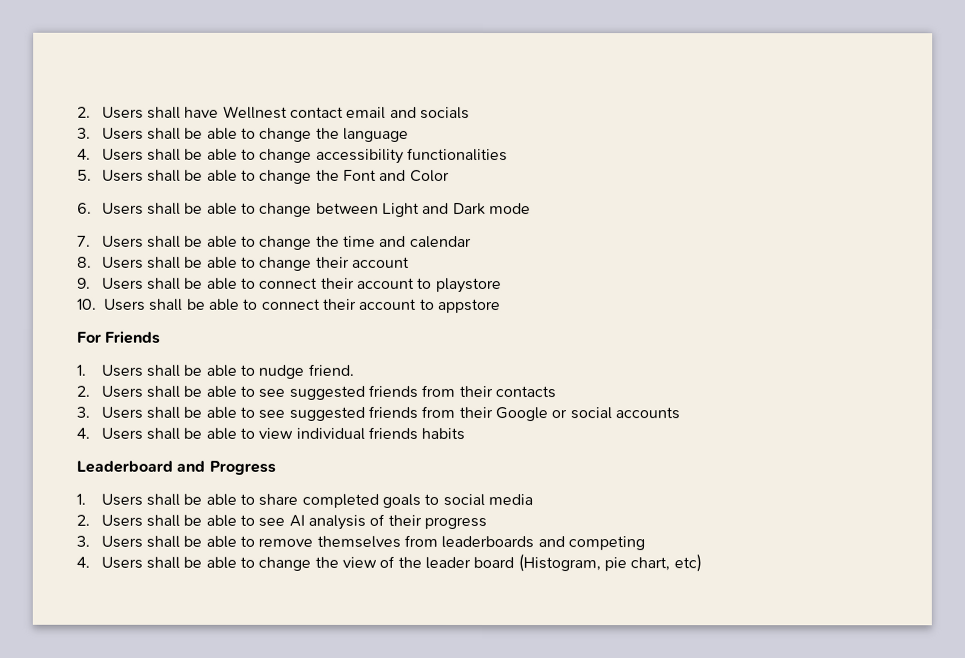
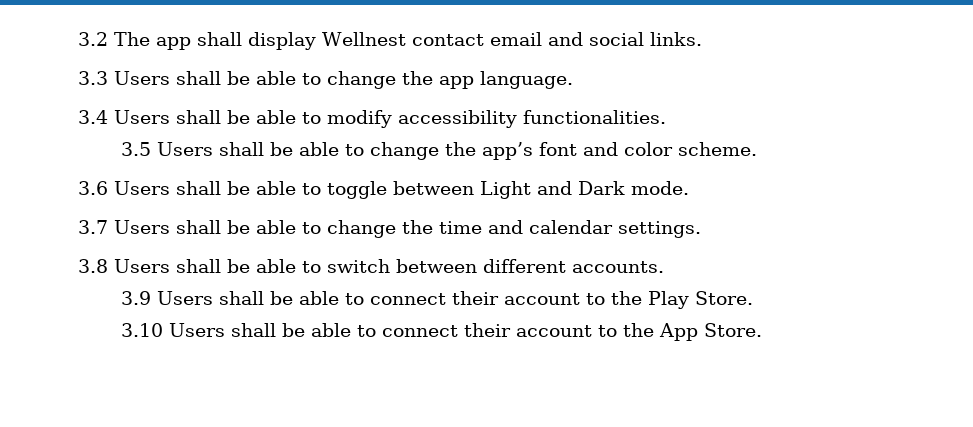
- 2. Users shall have Wellnest contact email and socials
- 3. Users shall be able to change the language
- 4. Users shall be able to change accessibility functionalities
- 5. Users shall be able to change the Font and Color
- 6. Users shall be able to change between Light and Dark mode
- 7. Users shall be able to change the time and calendar
- 8. Users shall be able to change their account
- 9. Users shall be able to connect their account to playstore
- 10. Users shall be able to connect their account to appstore
- For Friends
- 1. Users shall be able to nudge friend.
- 2. Users shall be able to see suggested friends from their contacts
- 3. Users shall be able to see suggested friends from their Google or social accounts
- 4. Users shall be able to view individual friends habits
- Leaderboard and Progress
- 1. Users shall be able to share completed goals to social media
- 2. Users shall be able to see AI analysis of their progress
- 3. Users shall be able to remove themselves from leaderboards and competing
- 4. Users shall be able to change the view of the leader board (Histogram, pie chart, etc)
+ 3.2 The app shall display Wellnest contact email and social links.
+ 3.3 Users shall be able to change the app language.
+ 3.4 Users shall be able to modify accessibility functionalities.
+ 3.5 Users shall be able to change the app’s font and color scheme.
+ 3.6 Users shall be able to toggle between Light and Dark mode.
+ 3.7 Users shall be able to change the time and calendar settings.
+ 3.8 Users shall be able to switch between different accounts.
+ 3.9 Users shall be able to connect their account to the Play Store.
+ 3.10 Users shall be able to connect their account to the App Store.

